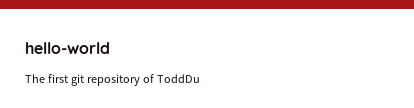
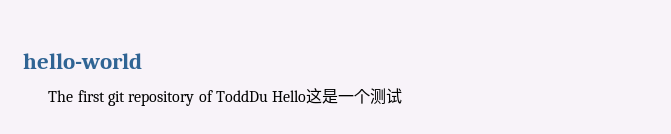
- The first git repository of ToddDu
+ The first git repository of ToddDu Hello这是一个测试

